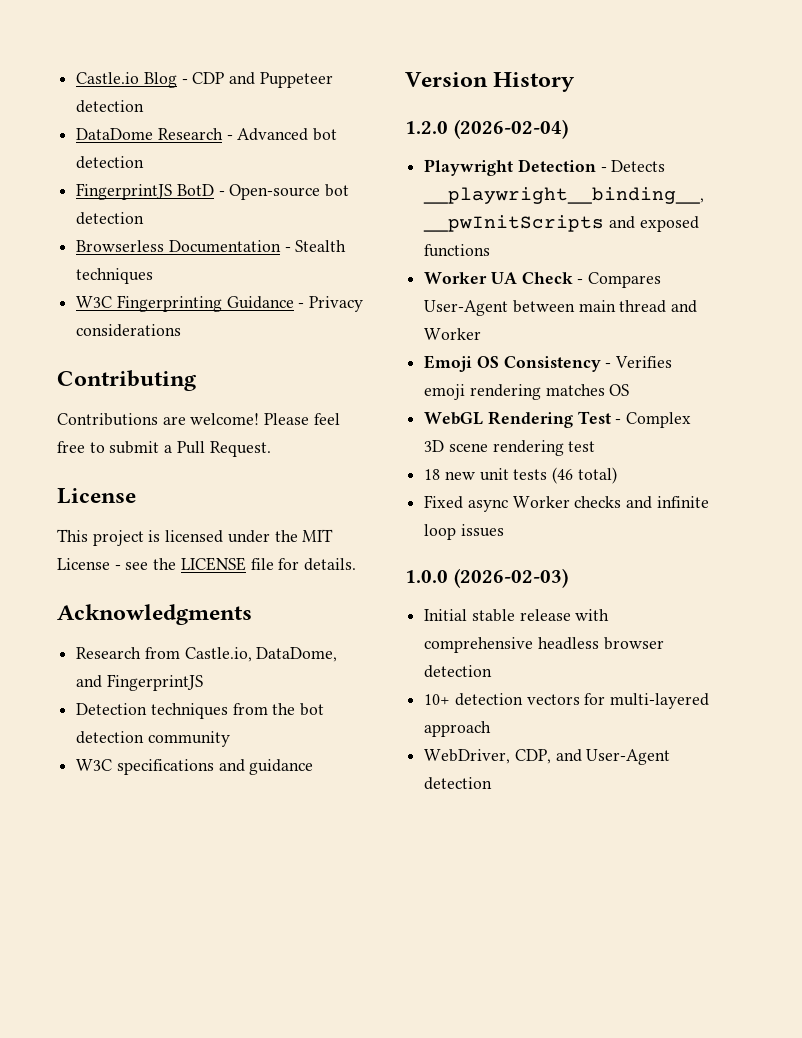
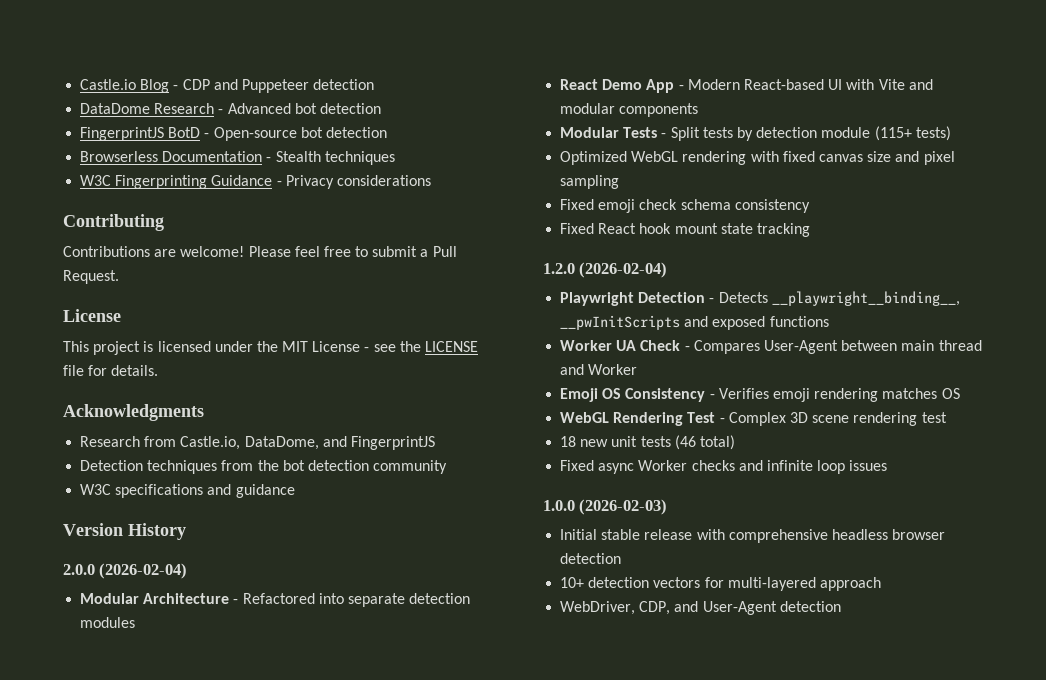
+ 2.0.0 (2026-02-04)
+ Modular Architecture - Refactored into separate detection modules
+ React Demo App - Modern React-based UI with Vite and modular components
+ Modular Tests - Split tests by detection module (115+ tests)
+ Optimized WebGL rendering with fixed canvas size and pixel sampling
+ Fixed emoji check schema consistency
+ Fixed React hook mount state tracking

